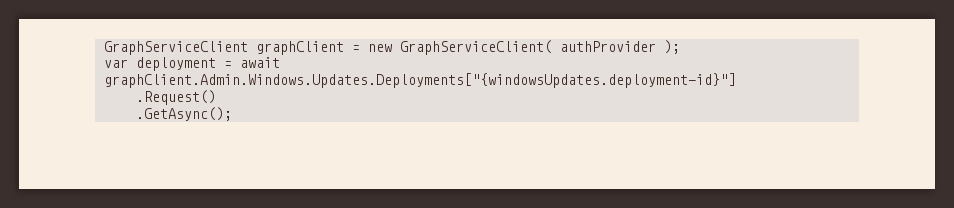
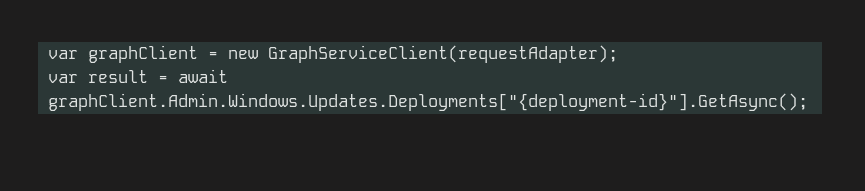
- GraphServiceClient graphClient = new GraphServiceClient( authProvider );
- var deployment = await graphClient.Admin.Windows.Updates.Deployments["{windowsUpdates.deployment-id}"]
- .Request()
- .GetAsync();
+ var graphClient = new GraphServiceClient(requestAdapter);
+ var result = await graphClient.Admin.Windows.Updates.Deployments["{deployment-id}"].GetAsync();

